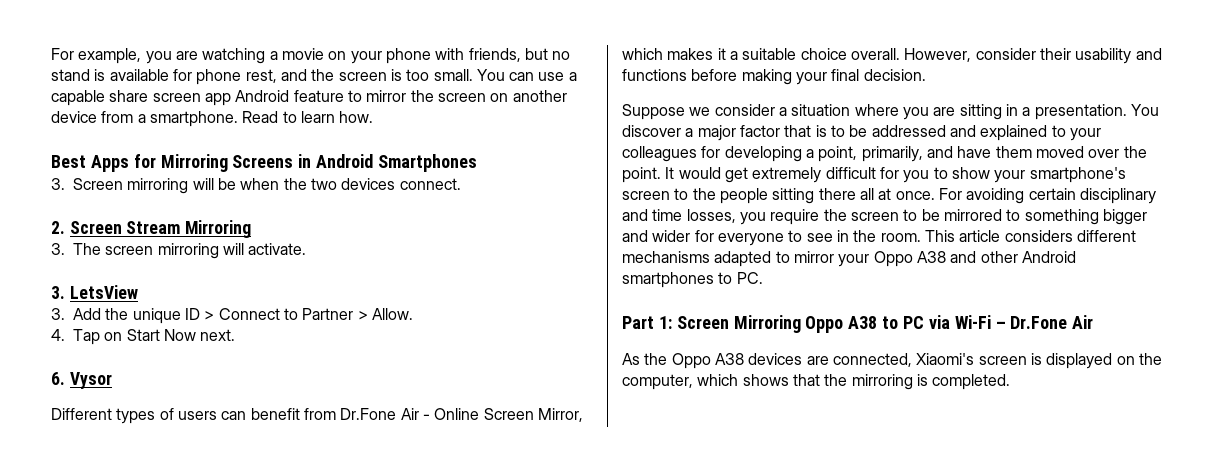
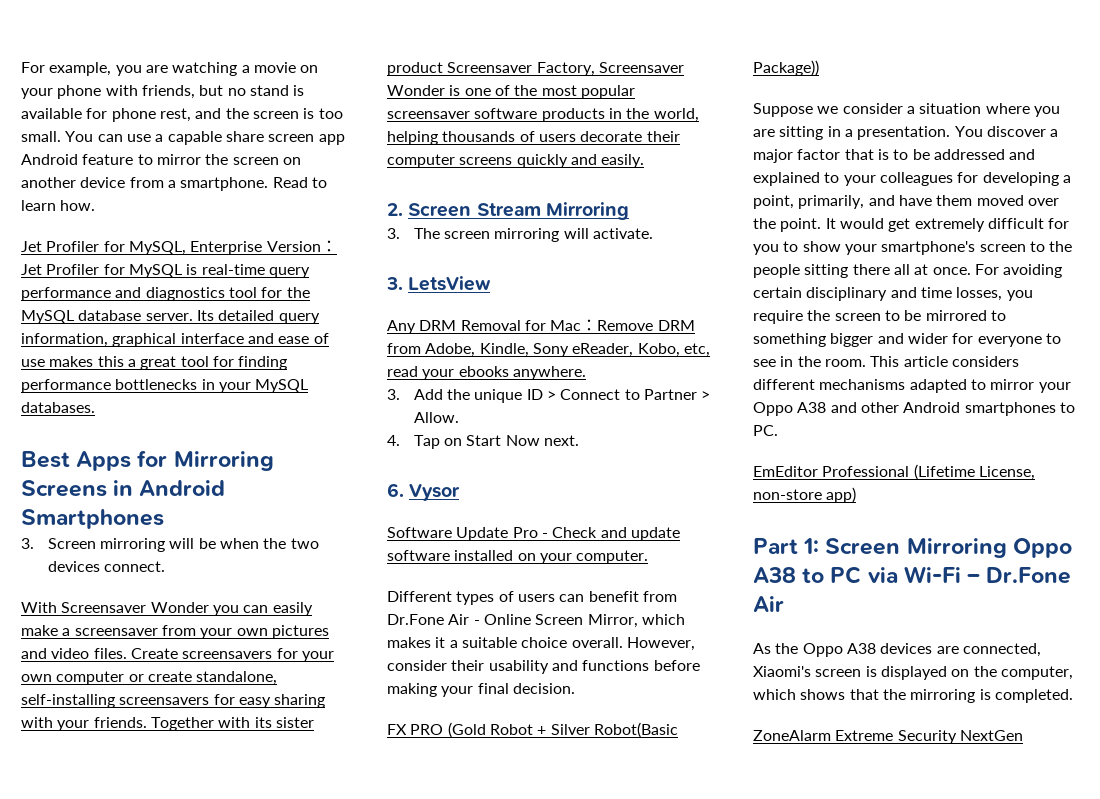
+ Jet Profiler for MySQL, Enterprise Version：Jet Profiler for MySQL is real-time query performance and diagnostics tool for the MySQL database server. Its detailed query information, graphical interface and ease of use makes this a great tool for finding performance bottlenecks in your MySQL databases.
+ With Screensaver Wonder you can easily make a screensaver from your own pictures and video files. Create screensavers for your own computer or create standalone, self-installing screensavers for easy sharing with your friends. Together with its sister product Screensaver Factory, Screensaver Wonder is one of the most popular screensaver software products in the world, helping thousands of users decorate their computer screens quickly and easily.
+ Any DRM Removal for Mac：Remove DRM from Adobe, Kindle, Sony eReader, Kobo, etc, read your ebooks anywhere.
+ Software Update Pro - Check and update software installed on your computer.
+ FX PRO (Gold Robot + Silver Robot(Basic Package))
+ EmEditor Professional (Lifetime License, non-store app)
+ ZoneAlarm Extreme Security NextGen

